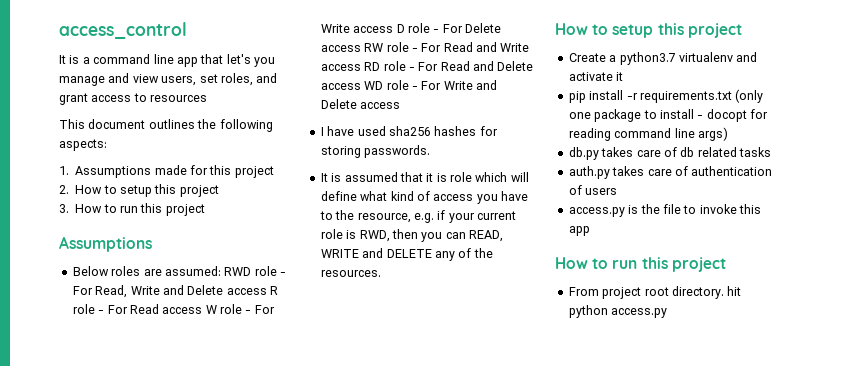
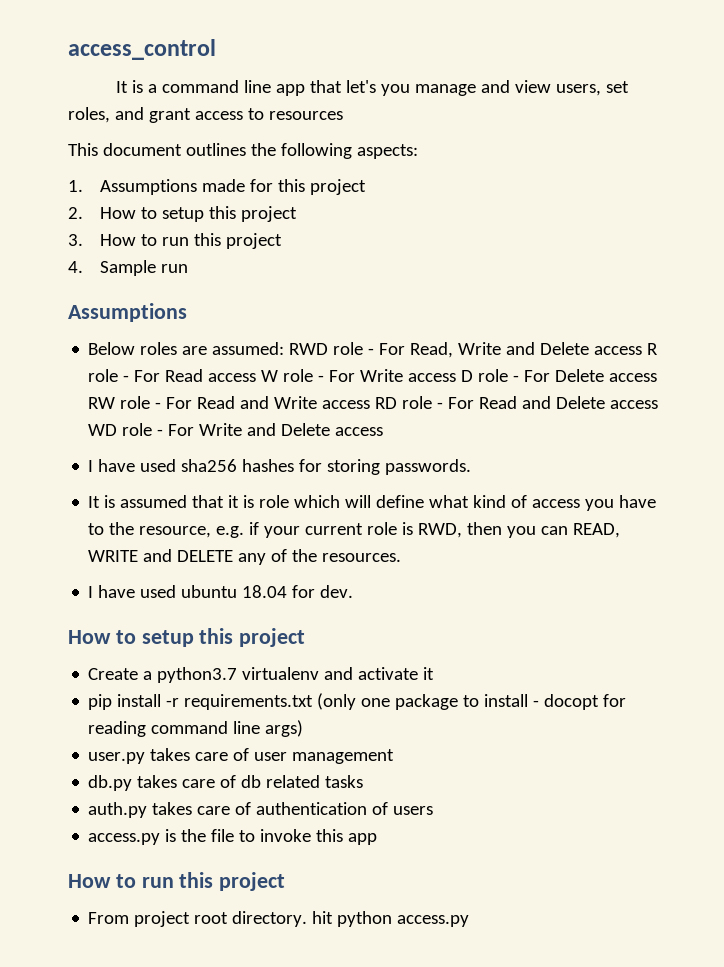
+ 4. Sample run
+ I have used ubuntu 18.04 for dev.
+ user.py takes care of user management

